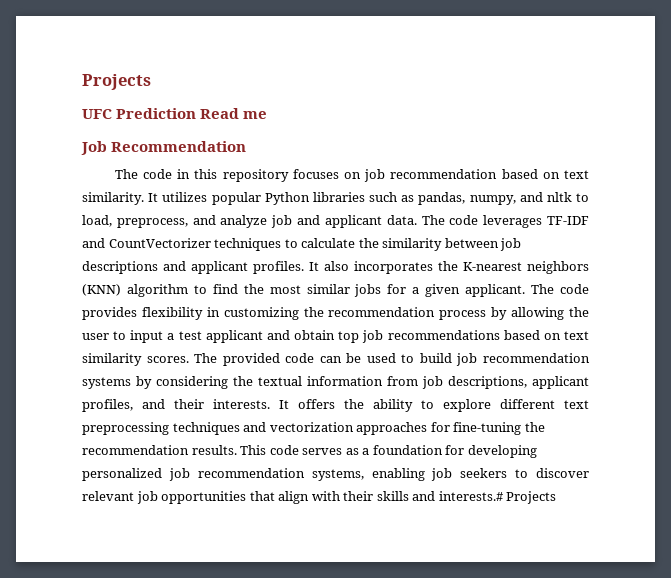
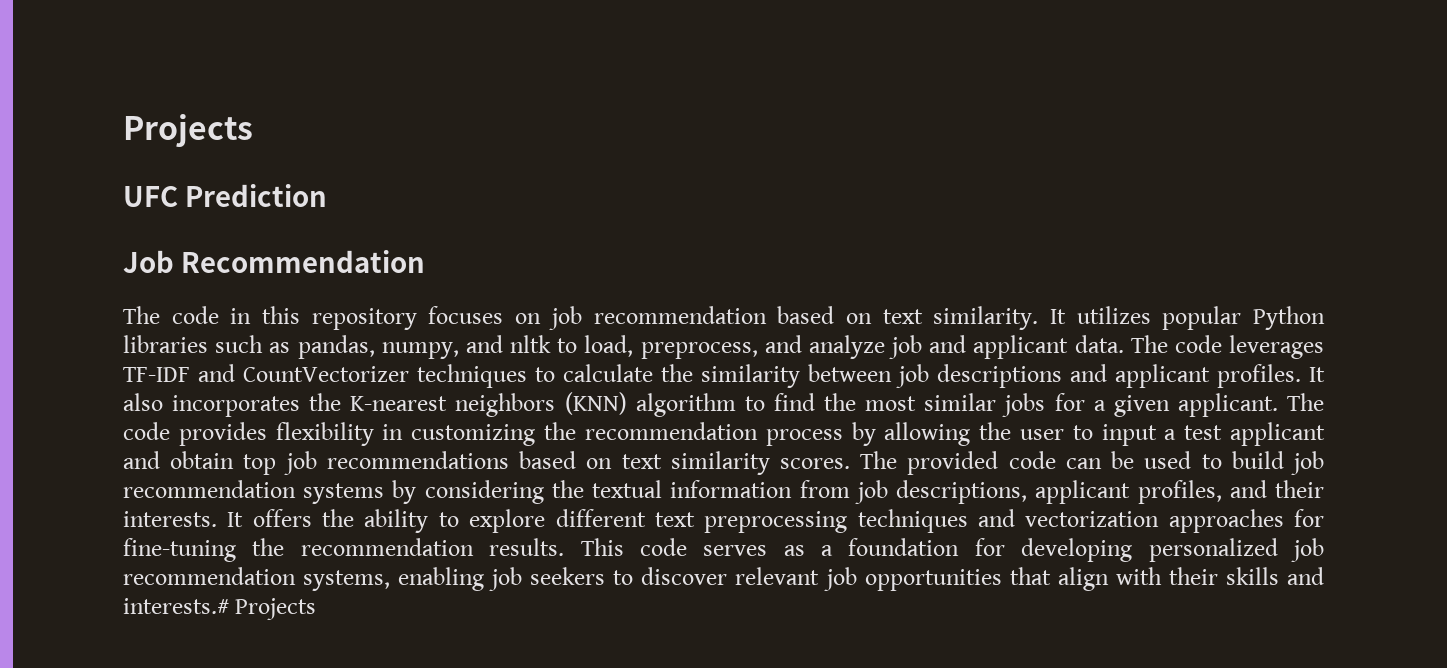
- UFC Prediction Read me
+ UFC Prediction

